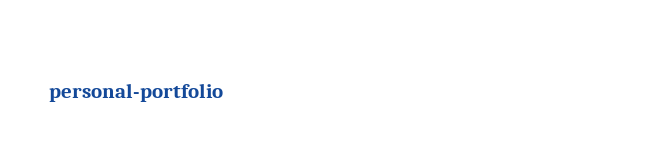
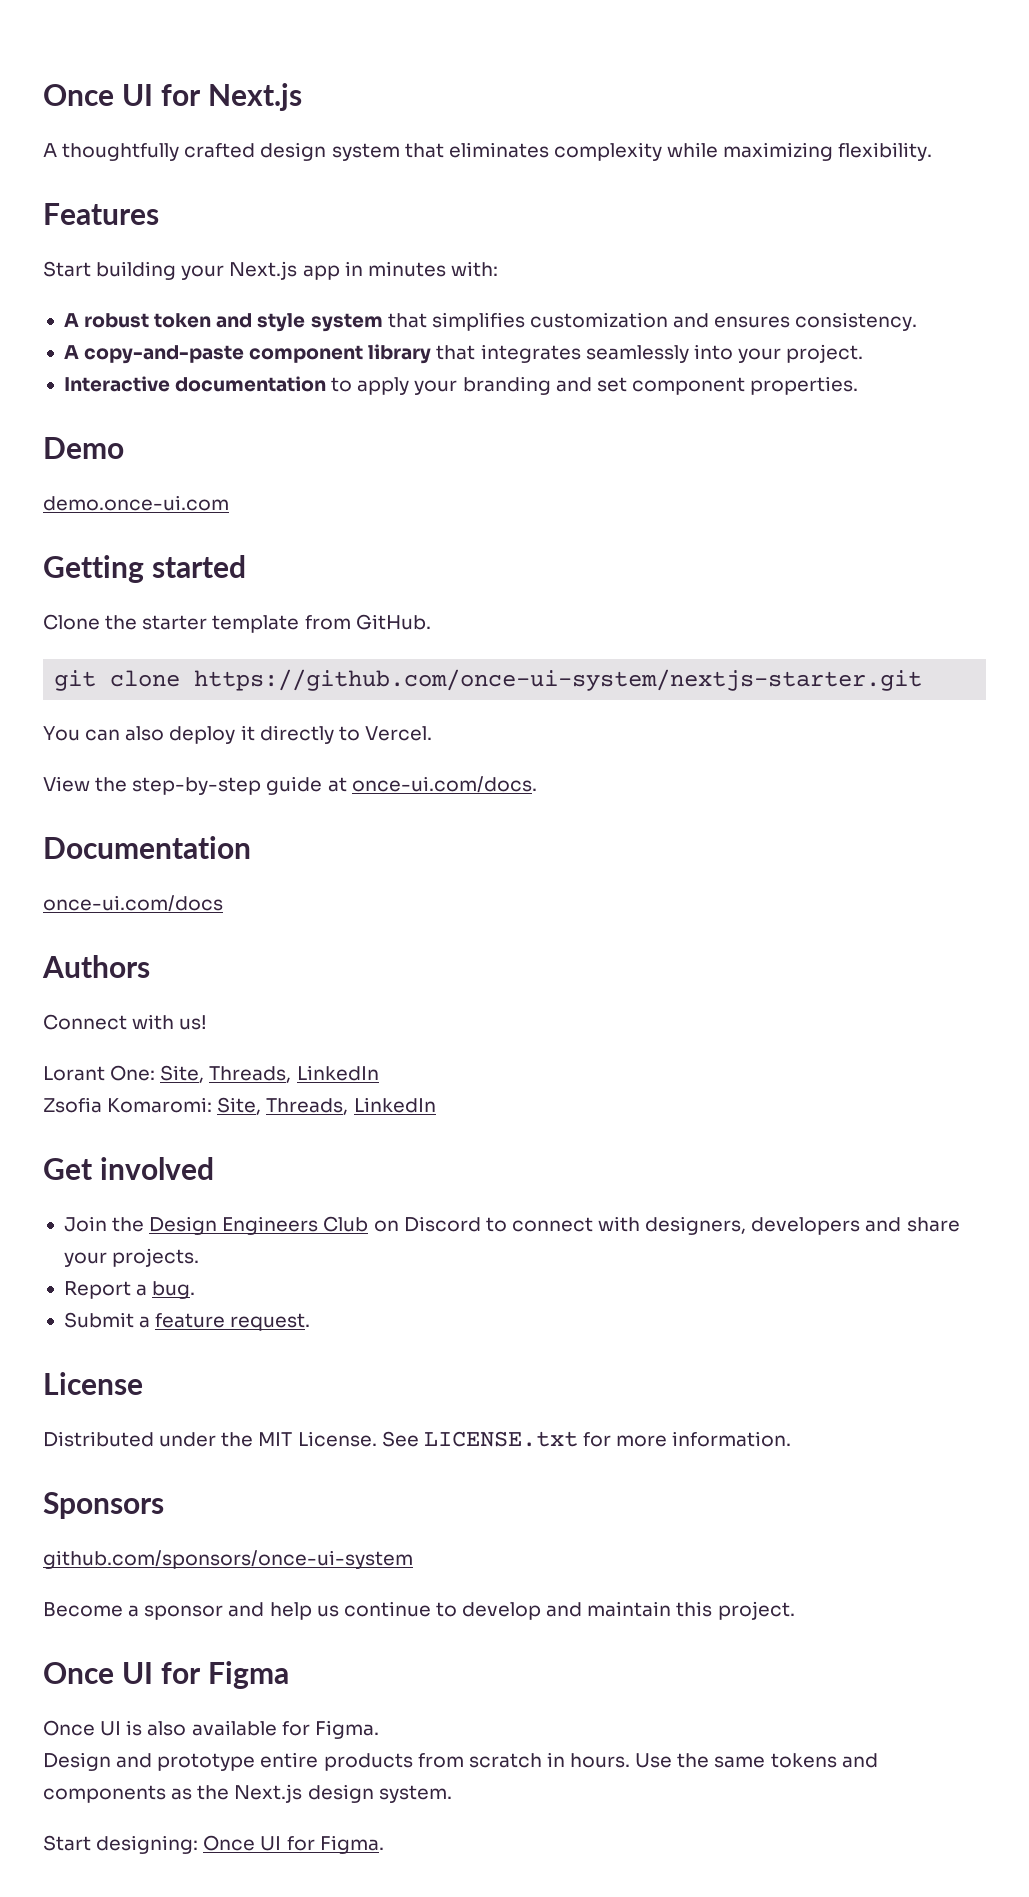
- personal-portfolio
+ Once UI for Next.js
+ A thoughtfully crafted design system that eliminates complexity while maximizing flexibility.
+ Features
+ Start building your Next.js app in minutes with:
+ A robust token and style system that simplifies customization and ensures consistency.
+ A copy-and-paste component library that integrates seamlessly into your project.
+ Interactive documentation to apply your branding and set component properties.
+ Demo
+ demo.once-ui.com
+ Getting started
+ Clone the starter template from GitHub.
+ git clone https://github.com/once-ui-system/nextjs-starter.git
+ You can also deploy it directly to Vercel.
+ View the step-by-step guide at once-ui.com/docs.
+ Documentation
+ once-ui.com/docs
+ Authors
+ Connect with us!
+ Lorant One: Site, Threads, LinkedIn
+ Zsofia Komaromi: Site, Threads, LinkedIn
+ Get involved
+ Join the Design Engineers Club on Discord to connect with designers, developers and share your projects.
+ Report a bug.
+ Submit a feature request.
+ License
+ Distributed under the MIT License. See LICENSE.txt for more information.
+ Sponsors
+ github.com/sponsors/once-ui-system
+ Become a sponsor and help us continue to develop and maintain this project.
+ Once UI for Figma
+ Once UI is also available for Figma.
+ Design and prototype entire products from scratch in hours. Use the same tokens and components as the Next.js design system.
+ Start designing: Once UI for Figma.

